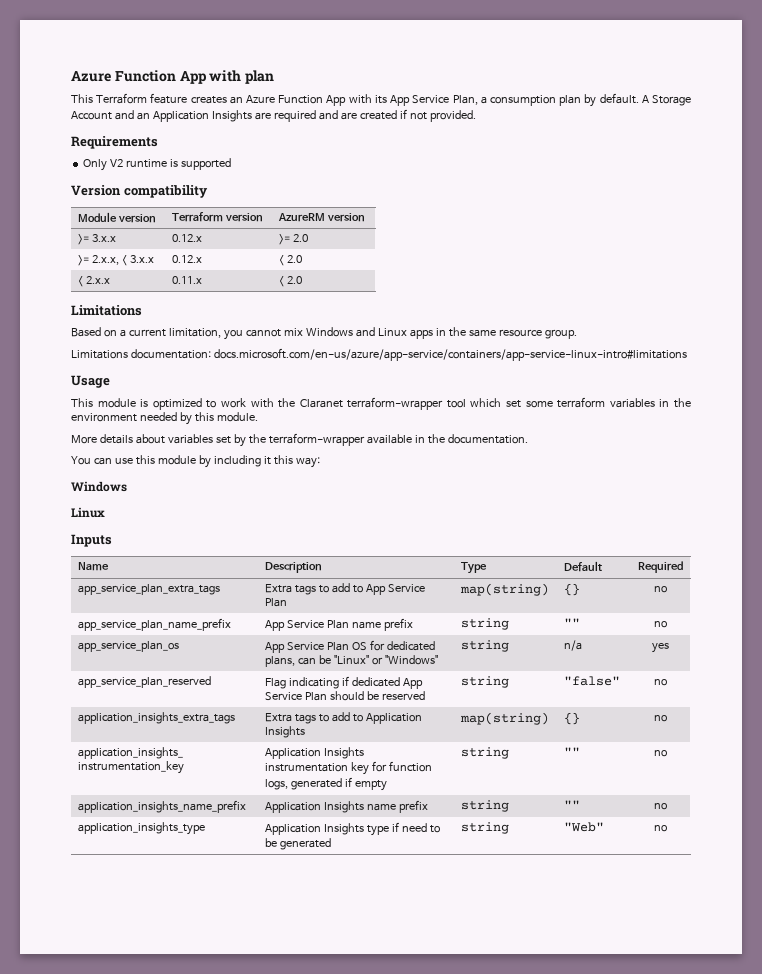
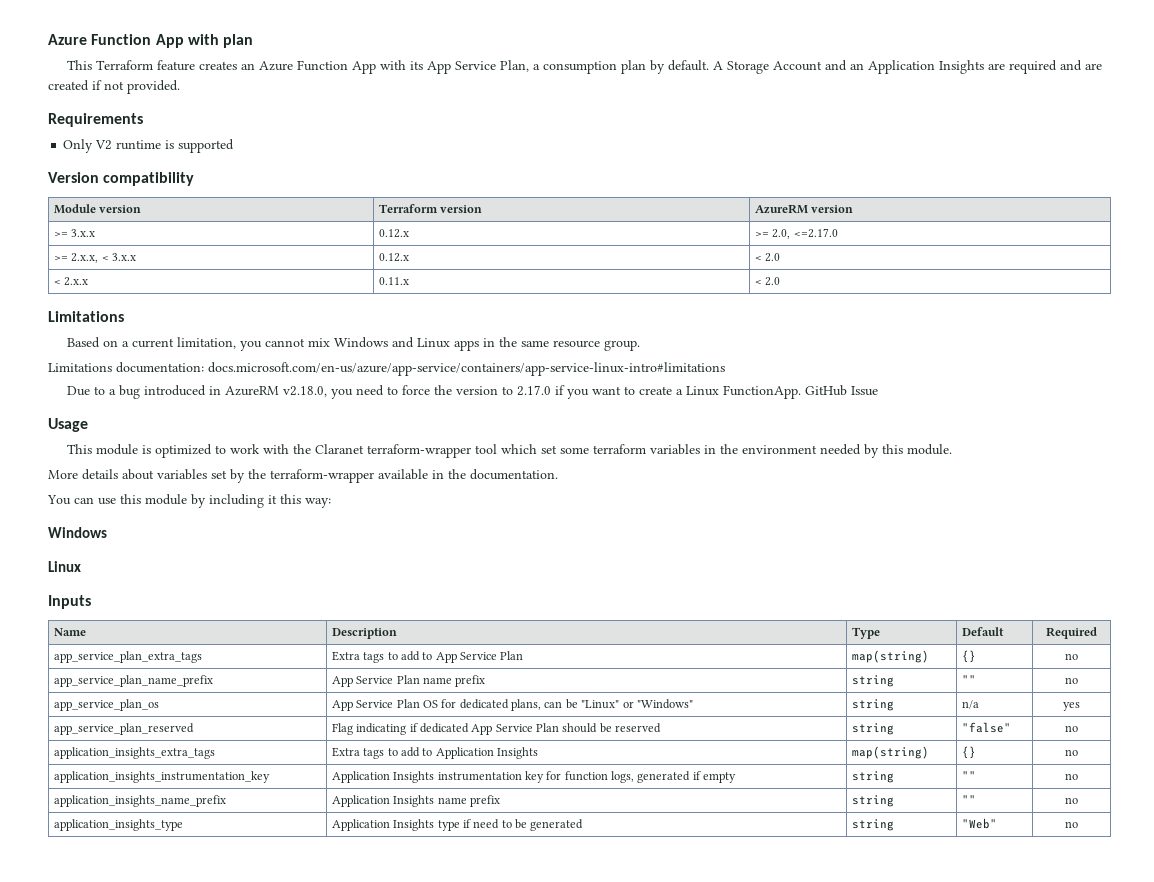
- >= 3.x.x | 0.12.x | >= 2.0
+ >= 3.x.x | 0.12.x | >= 2.0, <=2.17.0
+ Due to a bug introduced in AzureRM v2.18.0, you need to force the version to 2.17.0 if you want to create a Linux FunctionApp. GitHub Issue

